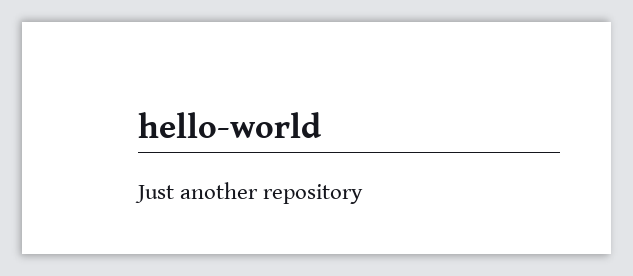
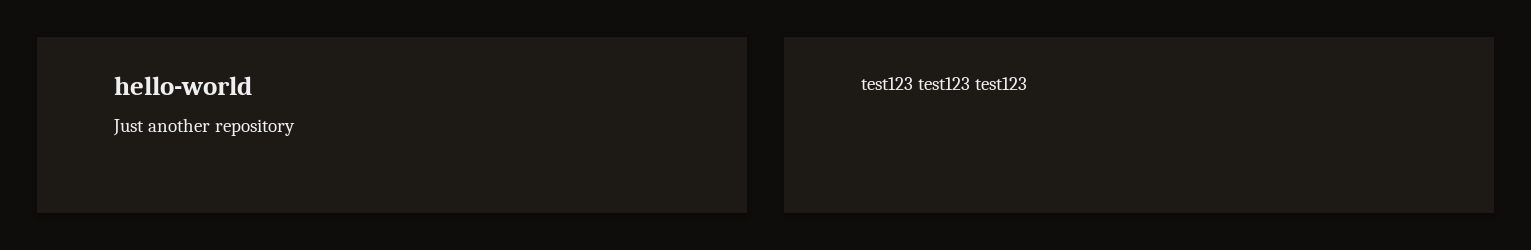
+ test123 test123 test123

